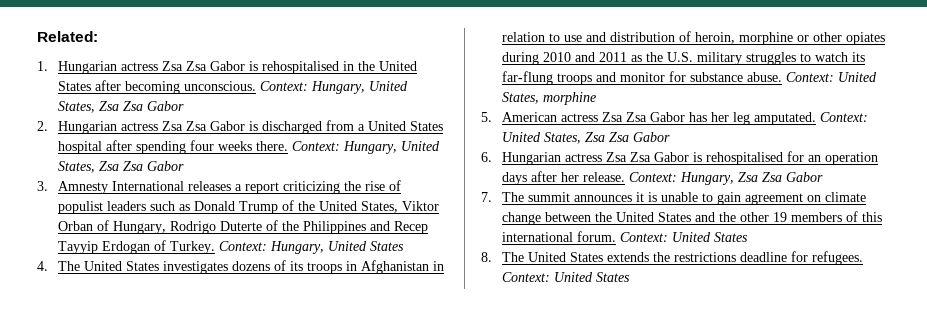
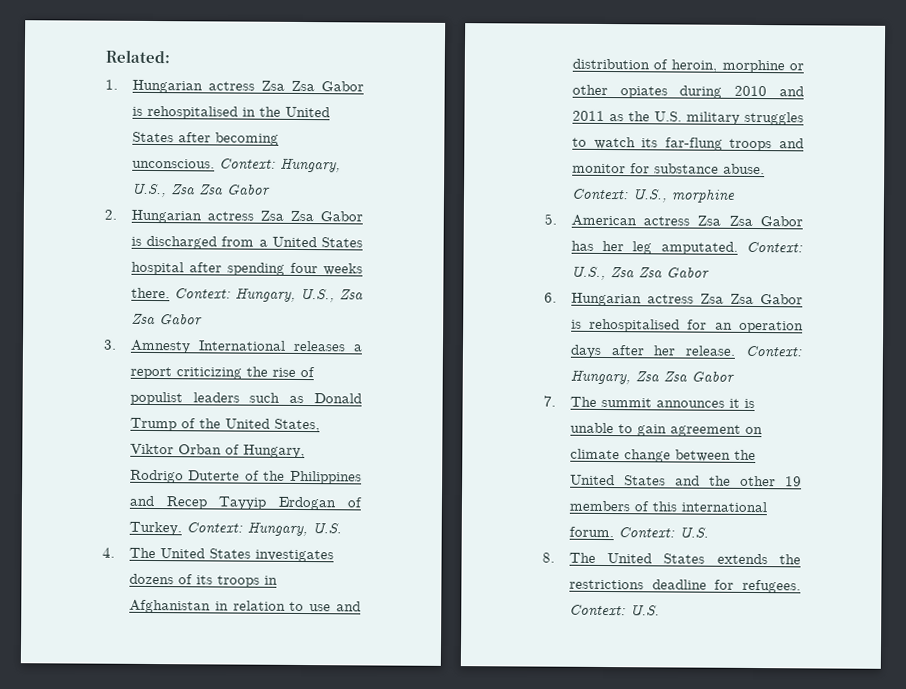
- 1. Hungarian actress Zsa Zsa Gabor is rehospitalised in the United States after becoming unconscious. Context: Hungary, United States, Zsa Zsa Gabor
+ 1. Hungarian actress Zsa Zsa Gabor is rehospitalised in the United States after becoming unconscious. Context: Hungary, U.S., Zsa Zsa Gabor
- 2. Hungarian actress Zsa Zsa Gabor is discharged from a United States hospital after spending four weeks there. Context: Hungary, United States, Zsa Zsa Gabor
+ 2. Hungarian actress Zsa Zsa Gabor is discharged from a United States hospital after spending four weeks there. Context: Hungary, U.S., Zsa Zsa Gabor
- Context: Hungary, United States
+ Context: Hungary, U.S.
- Context: United States, morphine
+ Context: U.S., morphine
- Context: United States, Zsa Zsa Gabor
+ Context: U.S., Zsa Zsa Gabor
- 7. The summit announces it is unable to gain agreement on climate change between the United States and the other 19 members of this international forum. Context: United States
+ 7. The summit announces it is unable to gain agreement on climate change between the United States and the other 19 members of this international forum. Context: U.S.
- 8. The United States extends the restrictions deadline for refugees. Context: United States
+ 8. The United States extends the restrictions deadline for refugees. Context: U.S.

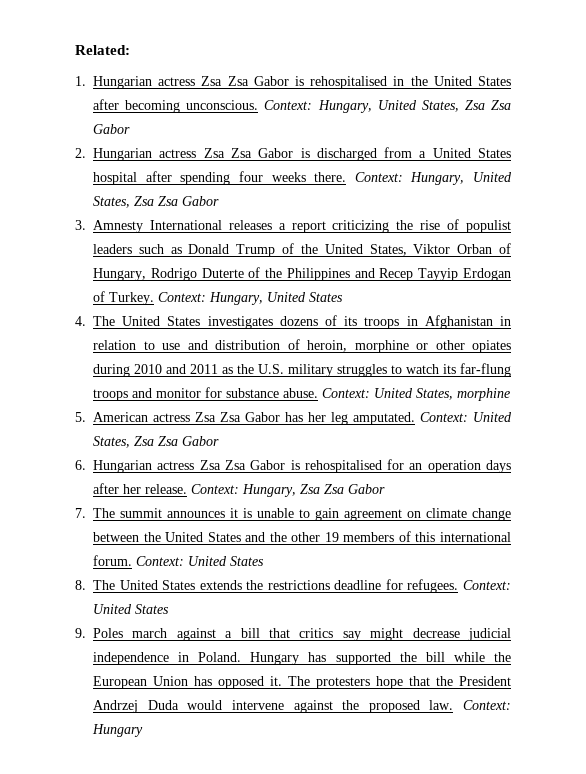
- 1. Hungarian actress Zsa Zsa Gabor is rehospitalised in the United States after becoming unconscious. Context: Hungary, U.S., Zsa Zsa Gabor
+ 1. Hungarian actress Zsa Zsa Gabor is rehospitalised in the United States after becoming unconscious. Context: Hungary, United States, Zsa Zsa Gabor
- 2. Hungarian actress Zsa Zsa Gabor is discharged from a United States hospital after spending four weeks there. Context: Hungary, U.S., Zsa Zsa Gabor
+ 2. Hungarian actress Zsa Zsa Gabor is discharged from a United States hospital after spending four weeks there. Context: Hungary, United States, Zsa Zsa Gabor
- Context: Hungary, U.S.
+ Context: Hungary, United States
- Context: U.S., morphine
+ Context: United States, morphine
- Context: U.S., Zsa Zsa Gabor
+ Context: United States, Zsa Zsa Gabor
- 7. The summit announces it is unable to gain agreement on climate change between the United States and the other 19 members of this international forum. Context: U.S.
+ 7. The summit announces it is unable to gain agreement on climate change between the United States and the other 19 members of this international forum. Context: United States
- 8. The United States extends the restrictions deadline for refugees. Context: U.S.
+ 8. The United States extends the restrictions deadline for refugees. Context: United States
+ 9. Poles march against a bill that critics say might decrease judicial independence in Poland. Hungary has supported the bill while the European Union has opposed it. The protesters hope that the President Andrzej Duda would intervene against the proposed law. Context: Hungary

